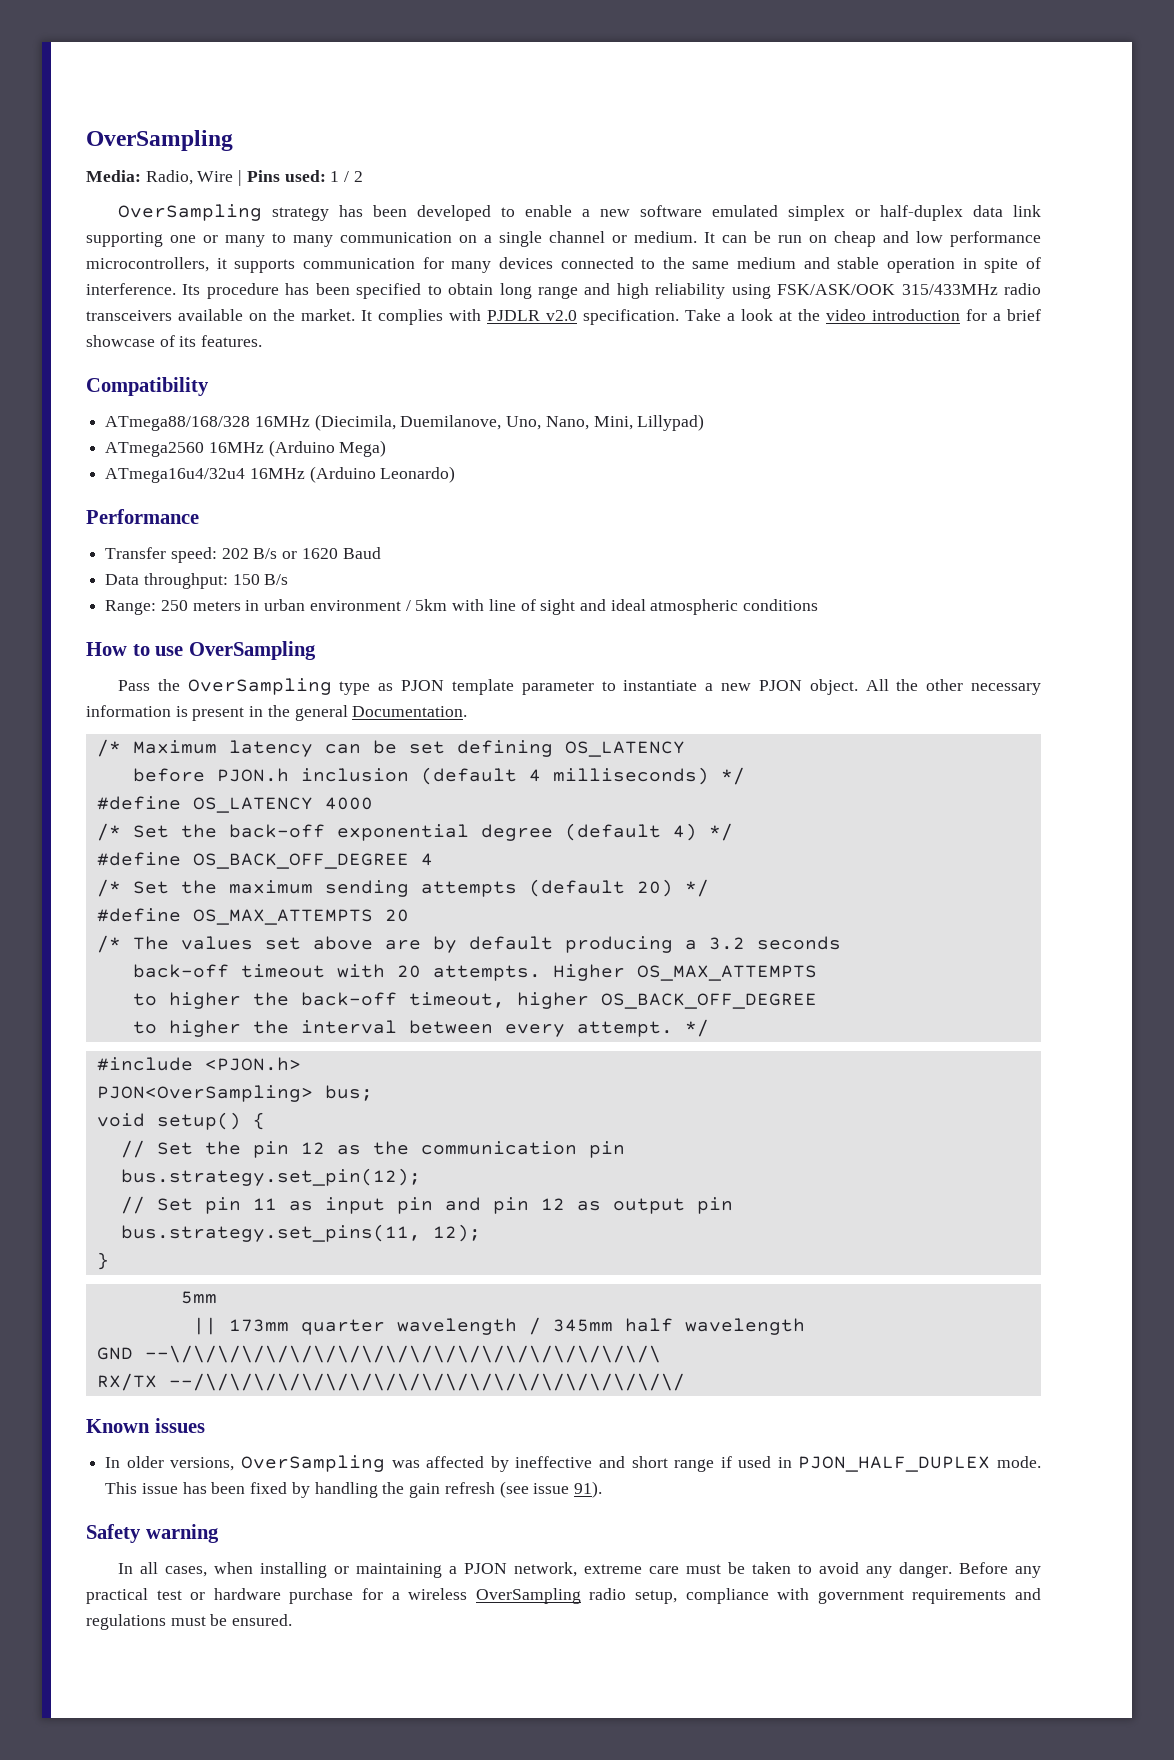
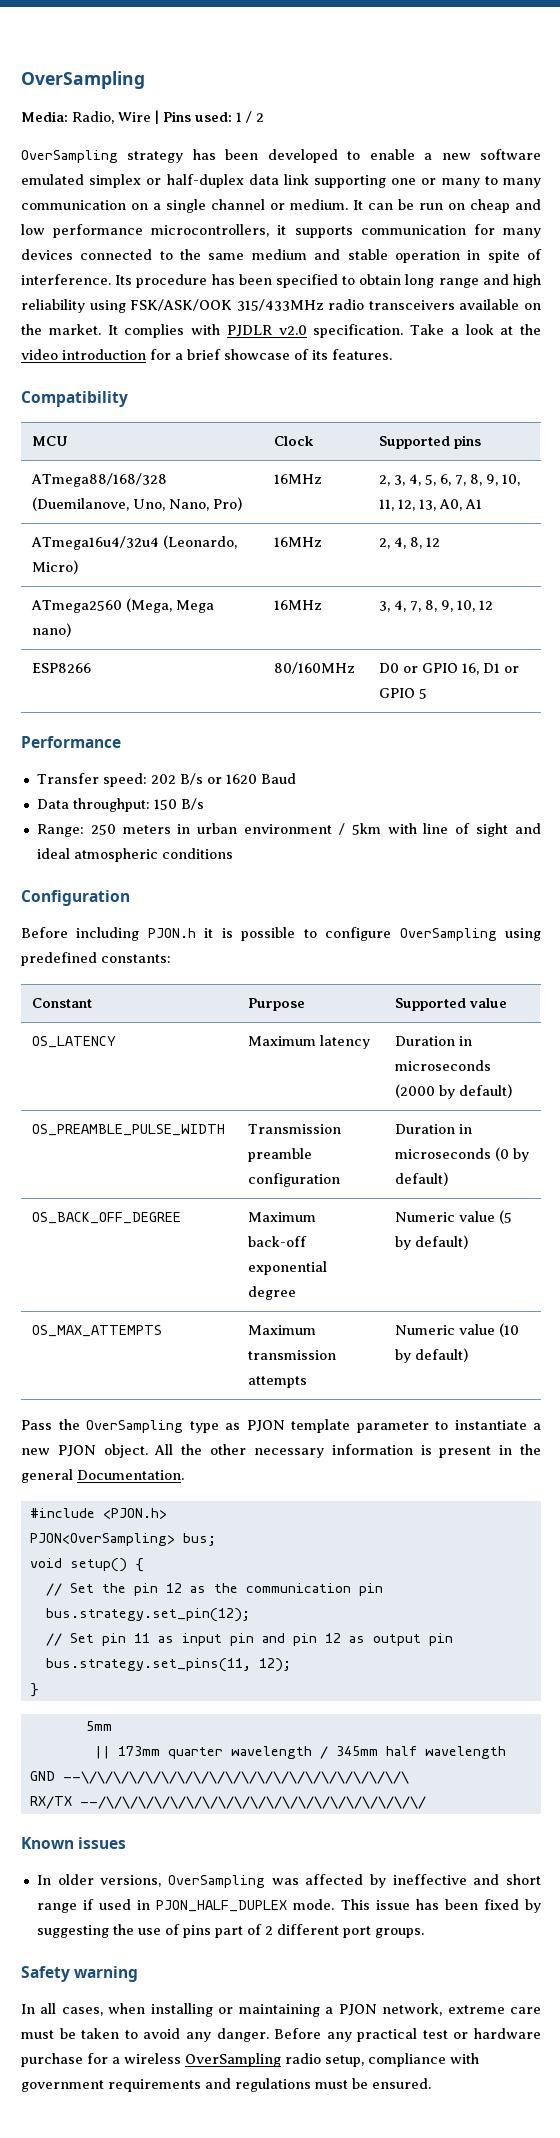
- ATmega88/168/328 16MHz (Diecimila, Duemilanove, Uno, Nano, Mini, Lillypad)
- ATmega2560 16MHz (Arduino Mega)
- ATmega16u4/32u4 16MHz (Arduino Leonardo)
+ MCU | Clock | Supported pins
+ ATmega88/168/328 (Duemilanove, Uno, Nano, Pro) | 16MHz | 2, 3, 4, 5, 6, 7, 8, 9, 10, 11, 12, 13, A0, A1
+ ATmega16u4/32u4 (Leonardo, Micro) | 16MHz | 2, 4, 8, 12
+ ATmega2560 (Mega, Mega nano) | 16MHz | 3, 4, 7, 8, 9, 10, 12
+ ESP8266 | 80/160MHz | D0 or GPIO 16, D1 or GPIO 5
- How to use OverSampling
+ Configuration
+ Before including PJON.h it is possible to configure OverSampling using predefined constants:
+ Constant | Purpose | Supported value
+ OS_LATENCY | Maximum latency | Duration in microseconds (2000 by default)
+ OS_PREAMBLE_PULSE_WIDTH | Transmission preamble configuration | Duration in microseconds (0 by default)
+ OS_BACK_OFF_DEGREE | Maximum back-off exponential degree | Numeric value (5 by default)
+ OS_MAX_ATTEMPTS | Maximum transmission attempts | Numeric value (10 by default)
- /* Maximum latency can be set defining OS_LATENCY
- before PJON.h inclusion (default 4 milliseconds) */
- #define OS_LATENCY 4000
- /* Set the back-off exponential degree (default 4) */
- #define OS_BACK_OFF_DEGREE 4
- /* Set the maximum sending attempts (default 20) */
- #define OS_MAX_ATTEMPTS 20
- /* The values set above are by default producing a 3.2 seconds
- back-off timeout with 20 attempts. Higher OS_MAX_ATTEMPTS
- to higher the back-off timeout, higher OS_BACK_OFF_DEGREE
- to higher the interval between every attempt. */
- This issue has been fixed by handling the gain refresh (see issue 91).
+ This issue has been fixed by suggesting the use of pins part of 2 different port groups.

